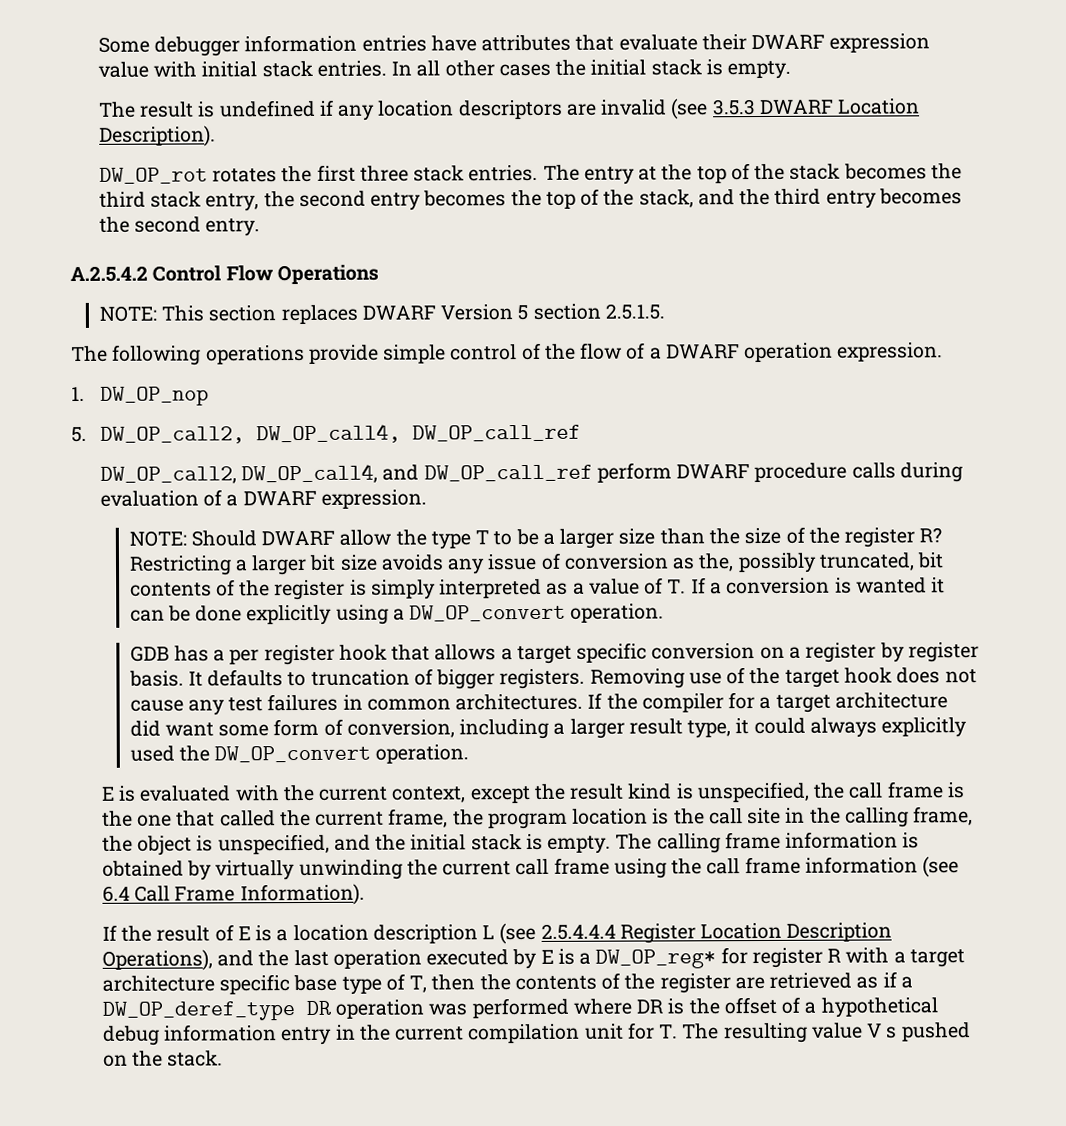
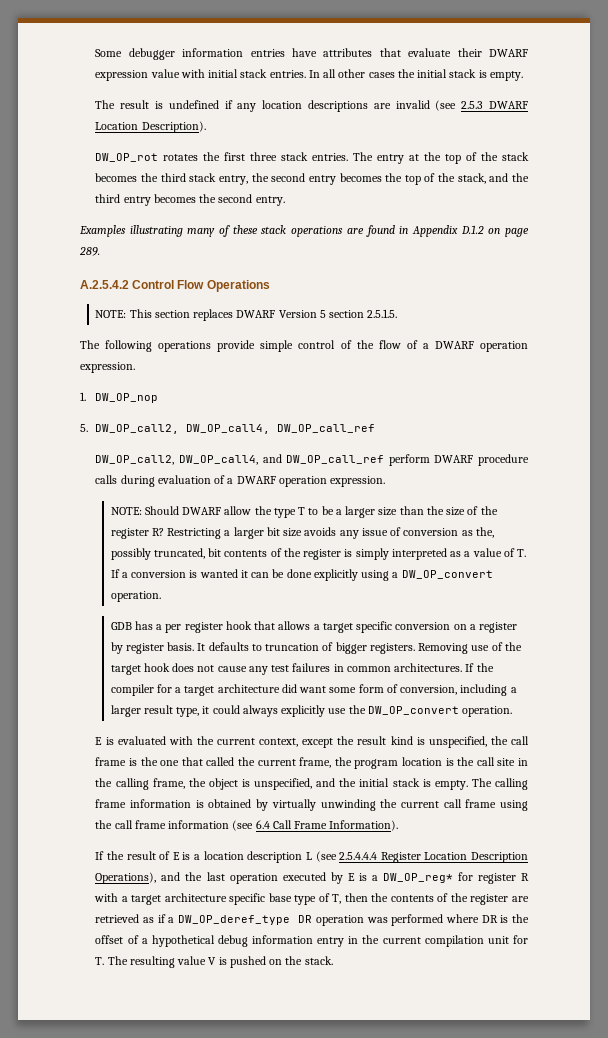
- The result is undefined if any location descriptors are invalid (see 3.5.3 DWARF Location Description).
+ The result is undefined if any location descriptions are invalid (see 2.5.3 DWARF Location Description).
+ Examples illustrating many of these stack operations are found in Appendix D.1.2 on page 289.
- DW_OP_call2, DW_OP_call4, and DW_OP_call_ref perform DWARF procedure calls during evaluation of a DWARF expression.
+ DW_OP_call2, DW_OP_call4, and DW_OP_call_ref perform DWARF procedure calls during evaluation of a DWARF operation expression.
- If the compiler for a target architecture did want some form of conversion, including a larger result type, it could always explicitly used the DW_OP_convert operation.
+ If the compiler for a target architecture did want some form of conversion, including a larger result type, it could always explicitly use the DW_OP_convert operation.
- If the result of E is a location description L (see 2.5.4.4.4 Register Location Description Operations), and the last operation executed by E is a DW_OP_reg* for register R with a target architecture specific base type of T, then the contents of the register are retrieved as if a DW_OP_deref_type DR operation was performed where DR is the offset of a hypothetical debug information entry in the current compilation unit for T. The resulting value V s pushed on the stack.
+ If the result of E is a location description L (see 2.5.4.4.4 Register Location Description Operations), and the last operation executed by E is a DW_OP_reg* for register R with a target architecture specific base type of T, then the contents of the register are retrieved as if a DW_OP_deref_type DR operation was performed where DR is the offset of a hypothetical debug information entry in the current compilation unit for T. The resulting value V is pushed on the stack.

